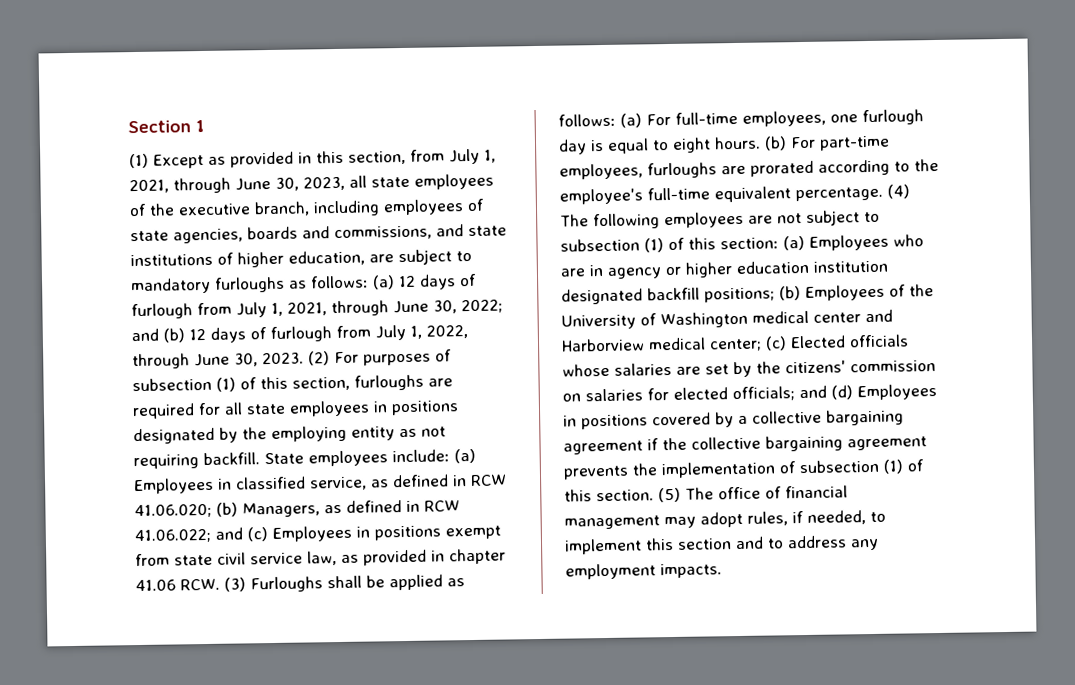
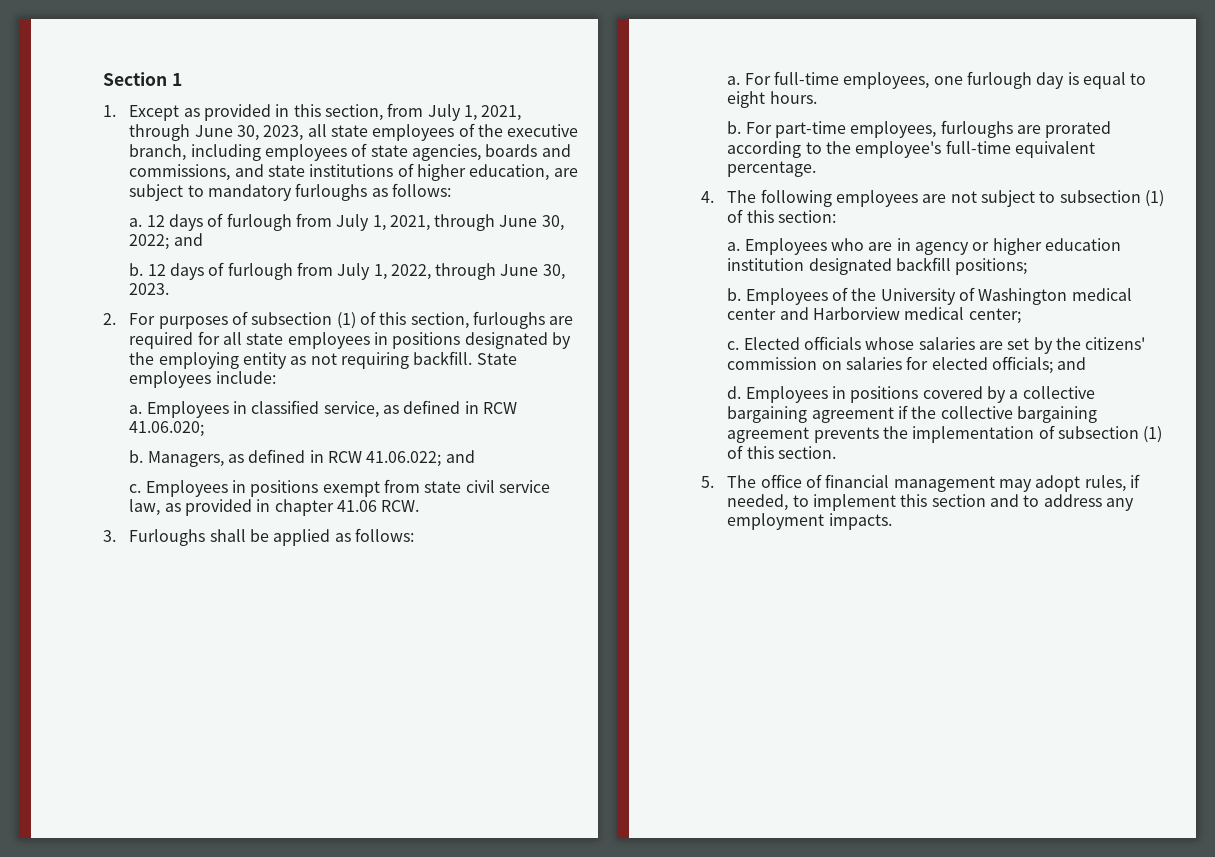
- (1) Except as provided in this section, from July 1, 2021, through June 30, 2023, all state employees of the executive branch, including employees of state agencies, boards and commissions, and state institutions of higher education, are subject to mandatory furloughs as follows: (a) 12 days of furlough from July 1, 2021, through June 30, 2022; and (b) 12 days of furlough from July 1, 2022, through June 30, 2023. (2) For purposes of subsection (1) of this section, furloughs are required for all state employees in positions designated by the employing entity as not requiring backfill.
+ 1. Except as provided in this section, from July 1, 2021, through June 30, 2023, all state employees of the executive branch, including employees of state agencies, boards and commissions, and state institutions of higher education, are subject to mandatory furloughs as follows:
+ a. 12 days of furlough from July 1, 2021, through June 30, 2022; and
+ b. 12 days of furlough from July 1, 2022, through June 30, 2023.
+ 2. For purposes of subsection (1) of this section, furloughs are required for all state employees in positions designated by the employing entity as not requiring backfill.
- State employees include: (a) Employees in classified service, as defined in RCW 41.06.020; (b) Managers, as defined in RCW 41.06.022; and (c) Employees in positions exempt from state civil service law, as provided in chapter 41.06 RCW. (3) Furloughs shall be applied as follows: (a) For full-time employees, one furlough day is equal to eight hours. (b) For part-time employees, furloughs are prorated according to the employee's full-time equivalent percentage. (4) The following employees are not subject to subsection (1) of this section: (a) Employees who are in agency or higher education institution designated backfill positions; (b) Employees of the University of Washington medical center and Harborview medical center; (c) Elected officials whose salaries are set by the citizens' commission on salaries for elected officials; and (d) Employees in positions covered by a collective bargaining agreement if the collective bargaining agreement prevents the implementation of subsection (1) of this section. (5) The office of financial management may adopt rules, if needed, to implement this section and to address any employment impacts.
+ State employees include:
+ a. Employees in classified service, as defined in RCW 41.06.020;
+ b. Managers, as defined in RCW 41.06.022; and
+ c. Employees in positions exempt from state civil service law, as provided in chapter 41.06 RCW.
+ 3. Furloughs shall be applied as follows:
+ a. For full-time employees, one furlough day is equal to eight hours.
+ b. For part-time employees, furloughs are prorated according to the employee's full-time equivalent percentage.
+ 4. The following employees are not subject to subsection (1) of this section:
+ a. Employees who are in agency or higher education institution designated backfill positions;
+ b. Employees of the University of Washington medical center and Harborview medical center;
+ c. Elected officials whose salaries are set by the citizens' commission on salaries for elected officials; and
+ d. Employees in positions covered by a collective bargaining agreement if the collective bargaining agreement prevents the implementation of subsection (1) of this section.
+ 5. The office of financial management may adopt rules, if needed, to implement this section and to address any employment impacts.

